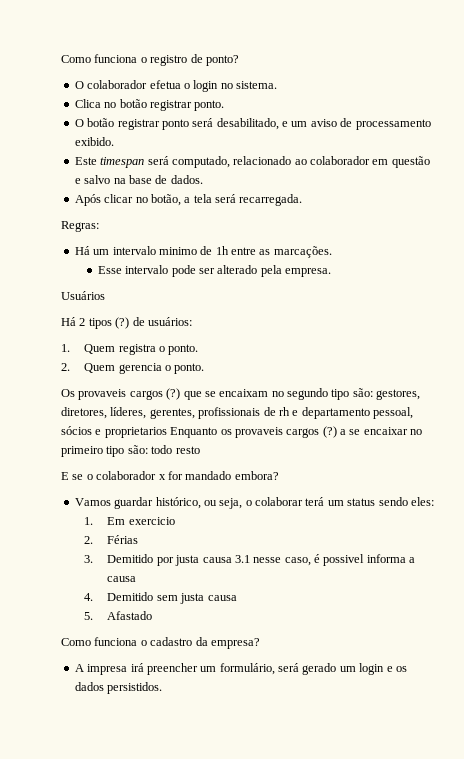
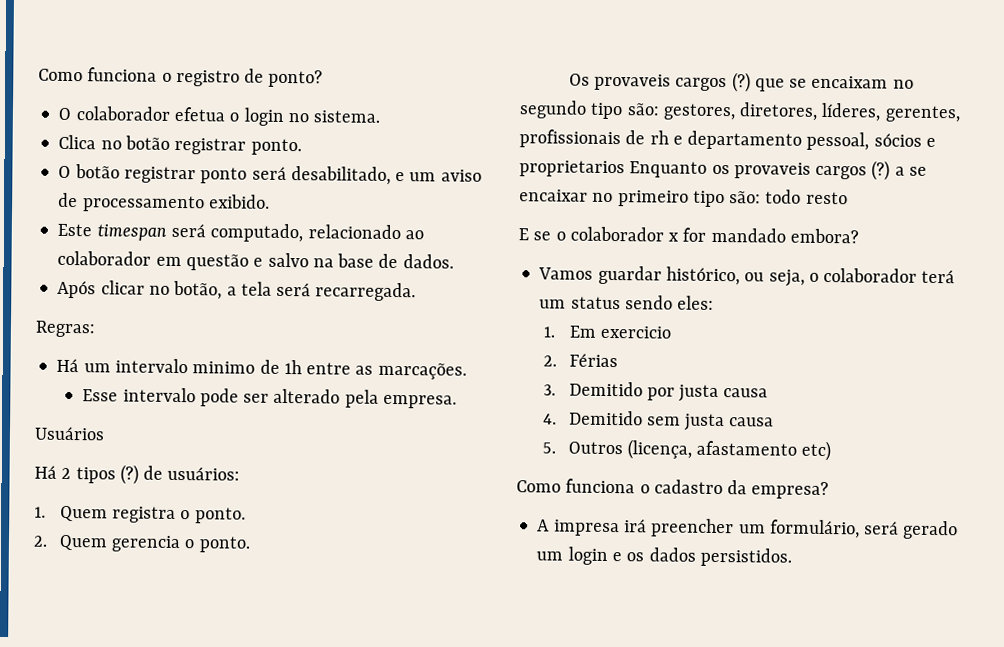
- Vamos guardar histórico, ou seja, o colaborar terá um status sendo eles:
+ Vamos guardar histórico, ou seja, o colaborador terá um status sendo eles:
- 3. Demitido por justa causa 3.1 nesse caso, é possivel informa a causa
+ 3. Demitido por justa causa
- 5. Afastado
+ 5. Outros (licença, afastamento etc)

